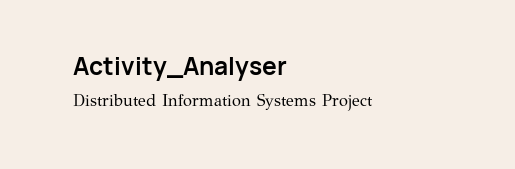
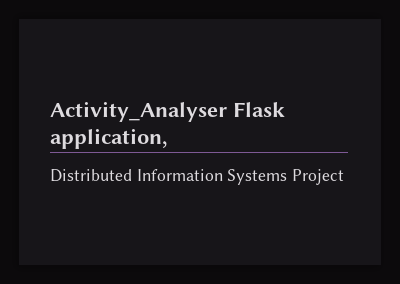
- Activity_Analyser
+ Activity_Analyser Flask application,

